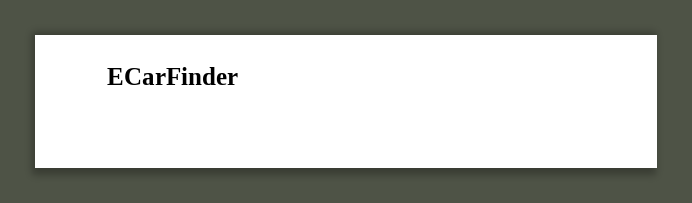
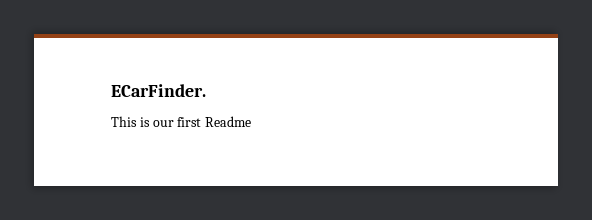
- ECarFinder
+ ECarFinder.
+ This is our first Readme

